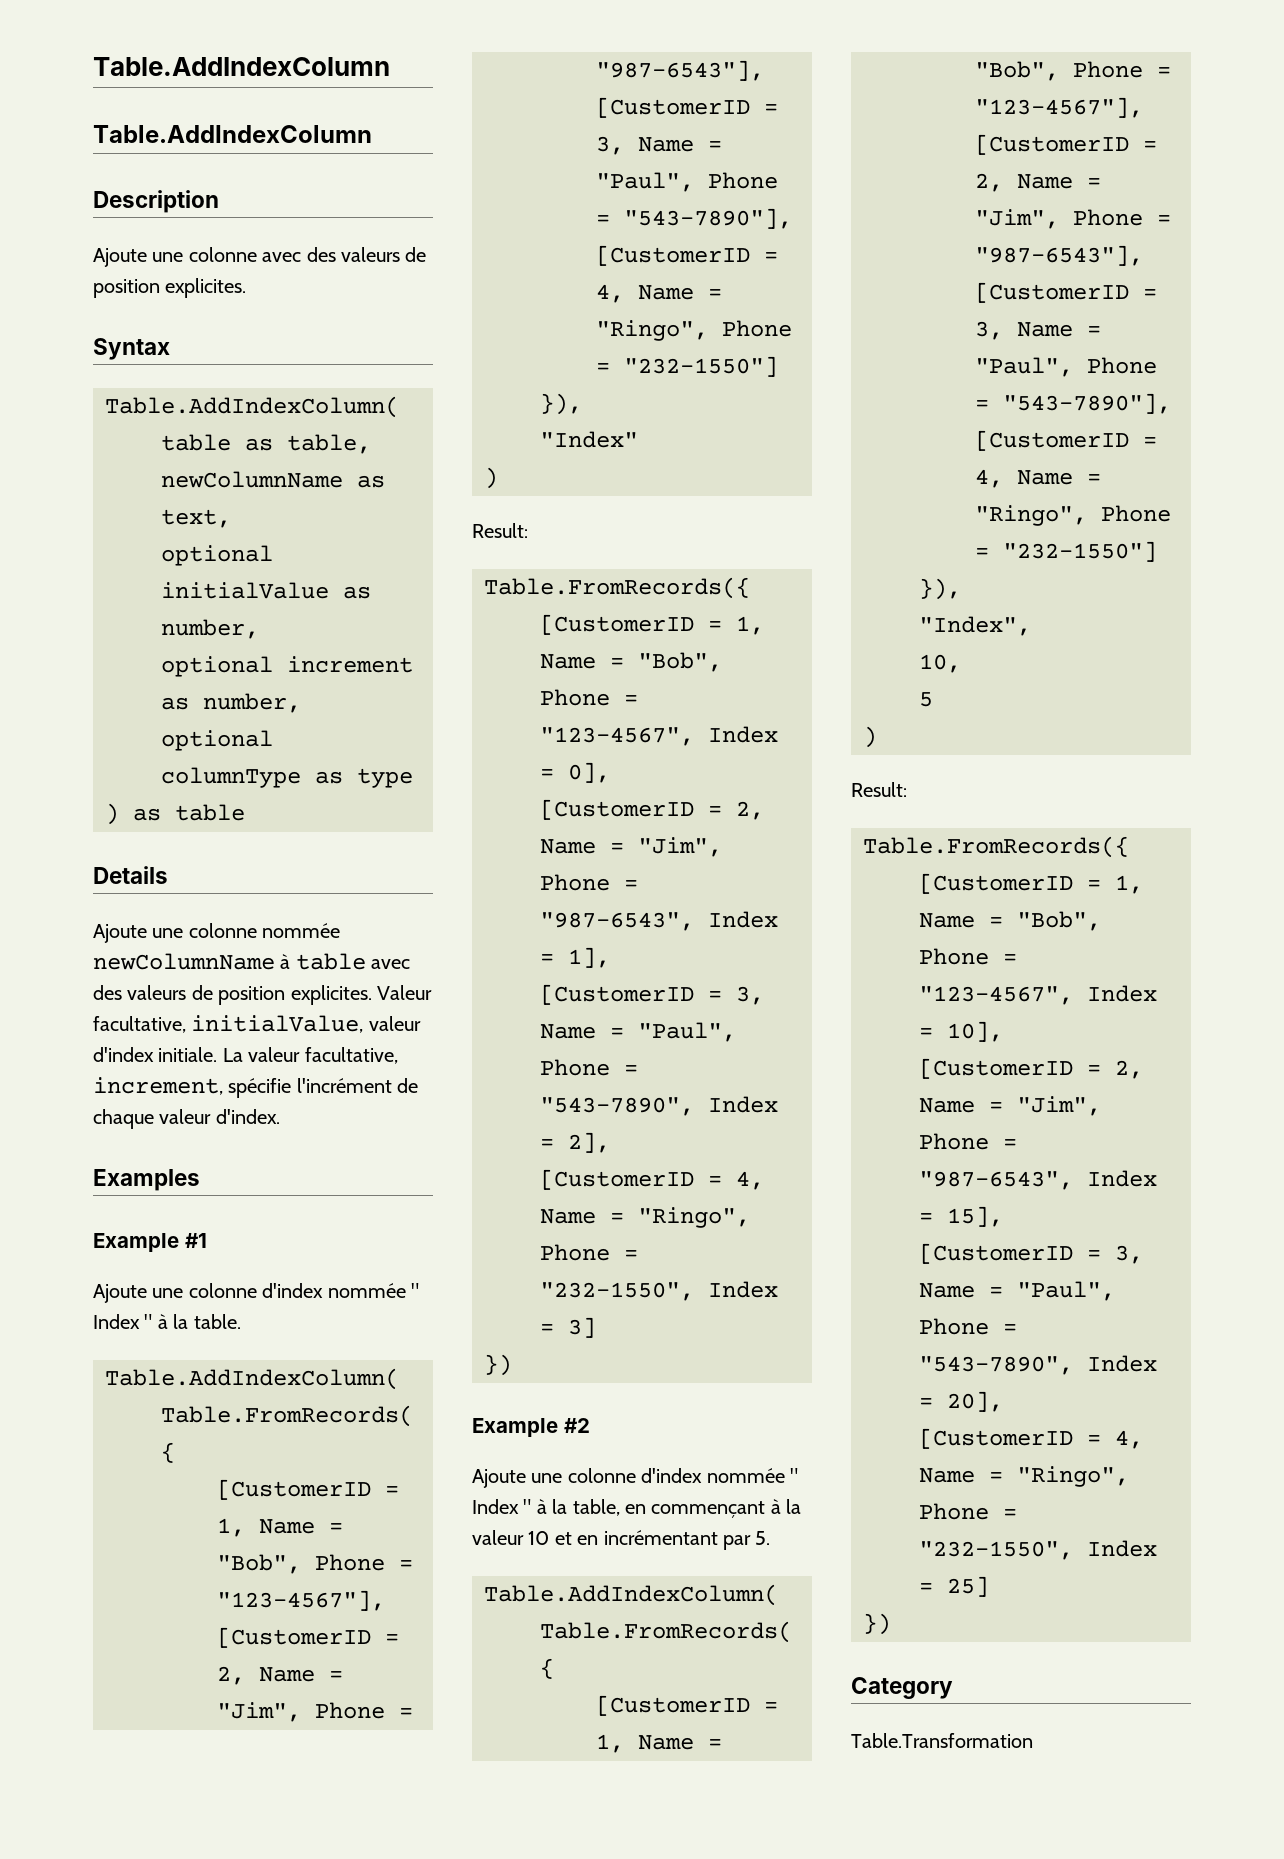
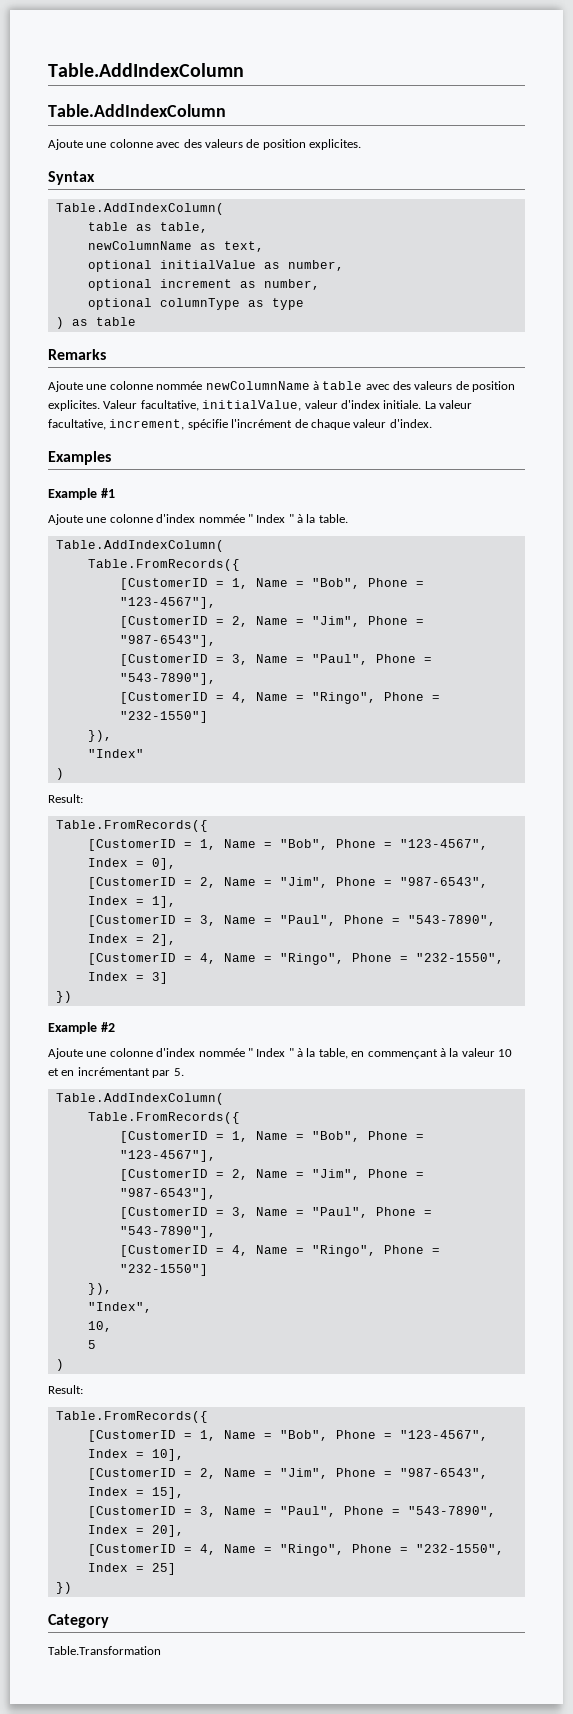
- Description
- Details
+ Remarks

